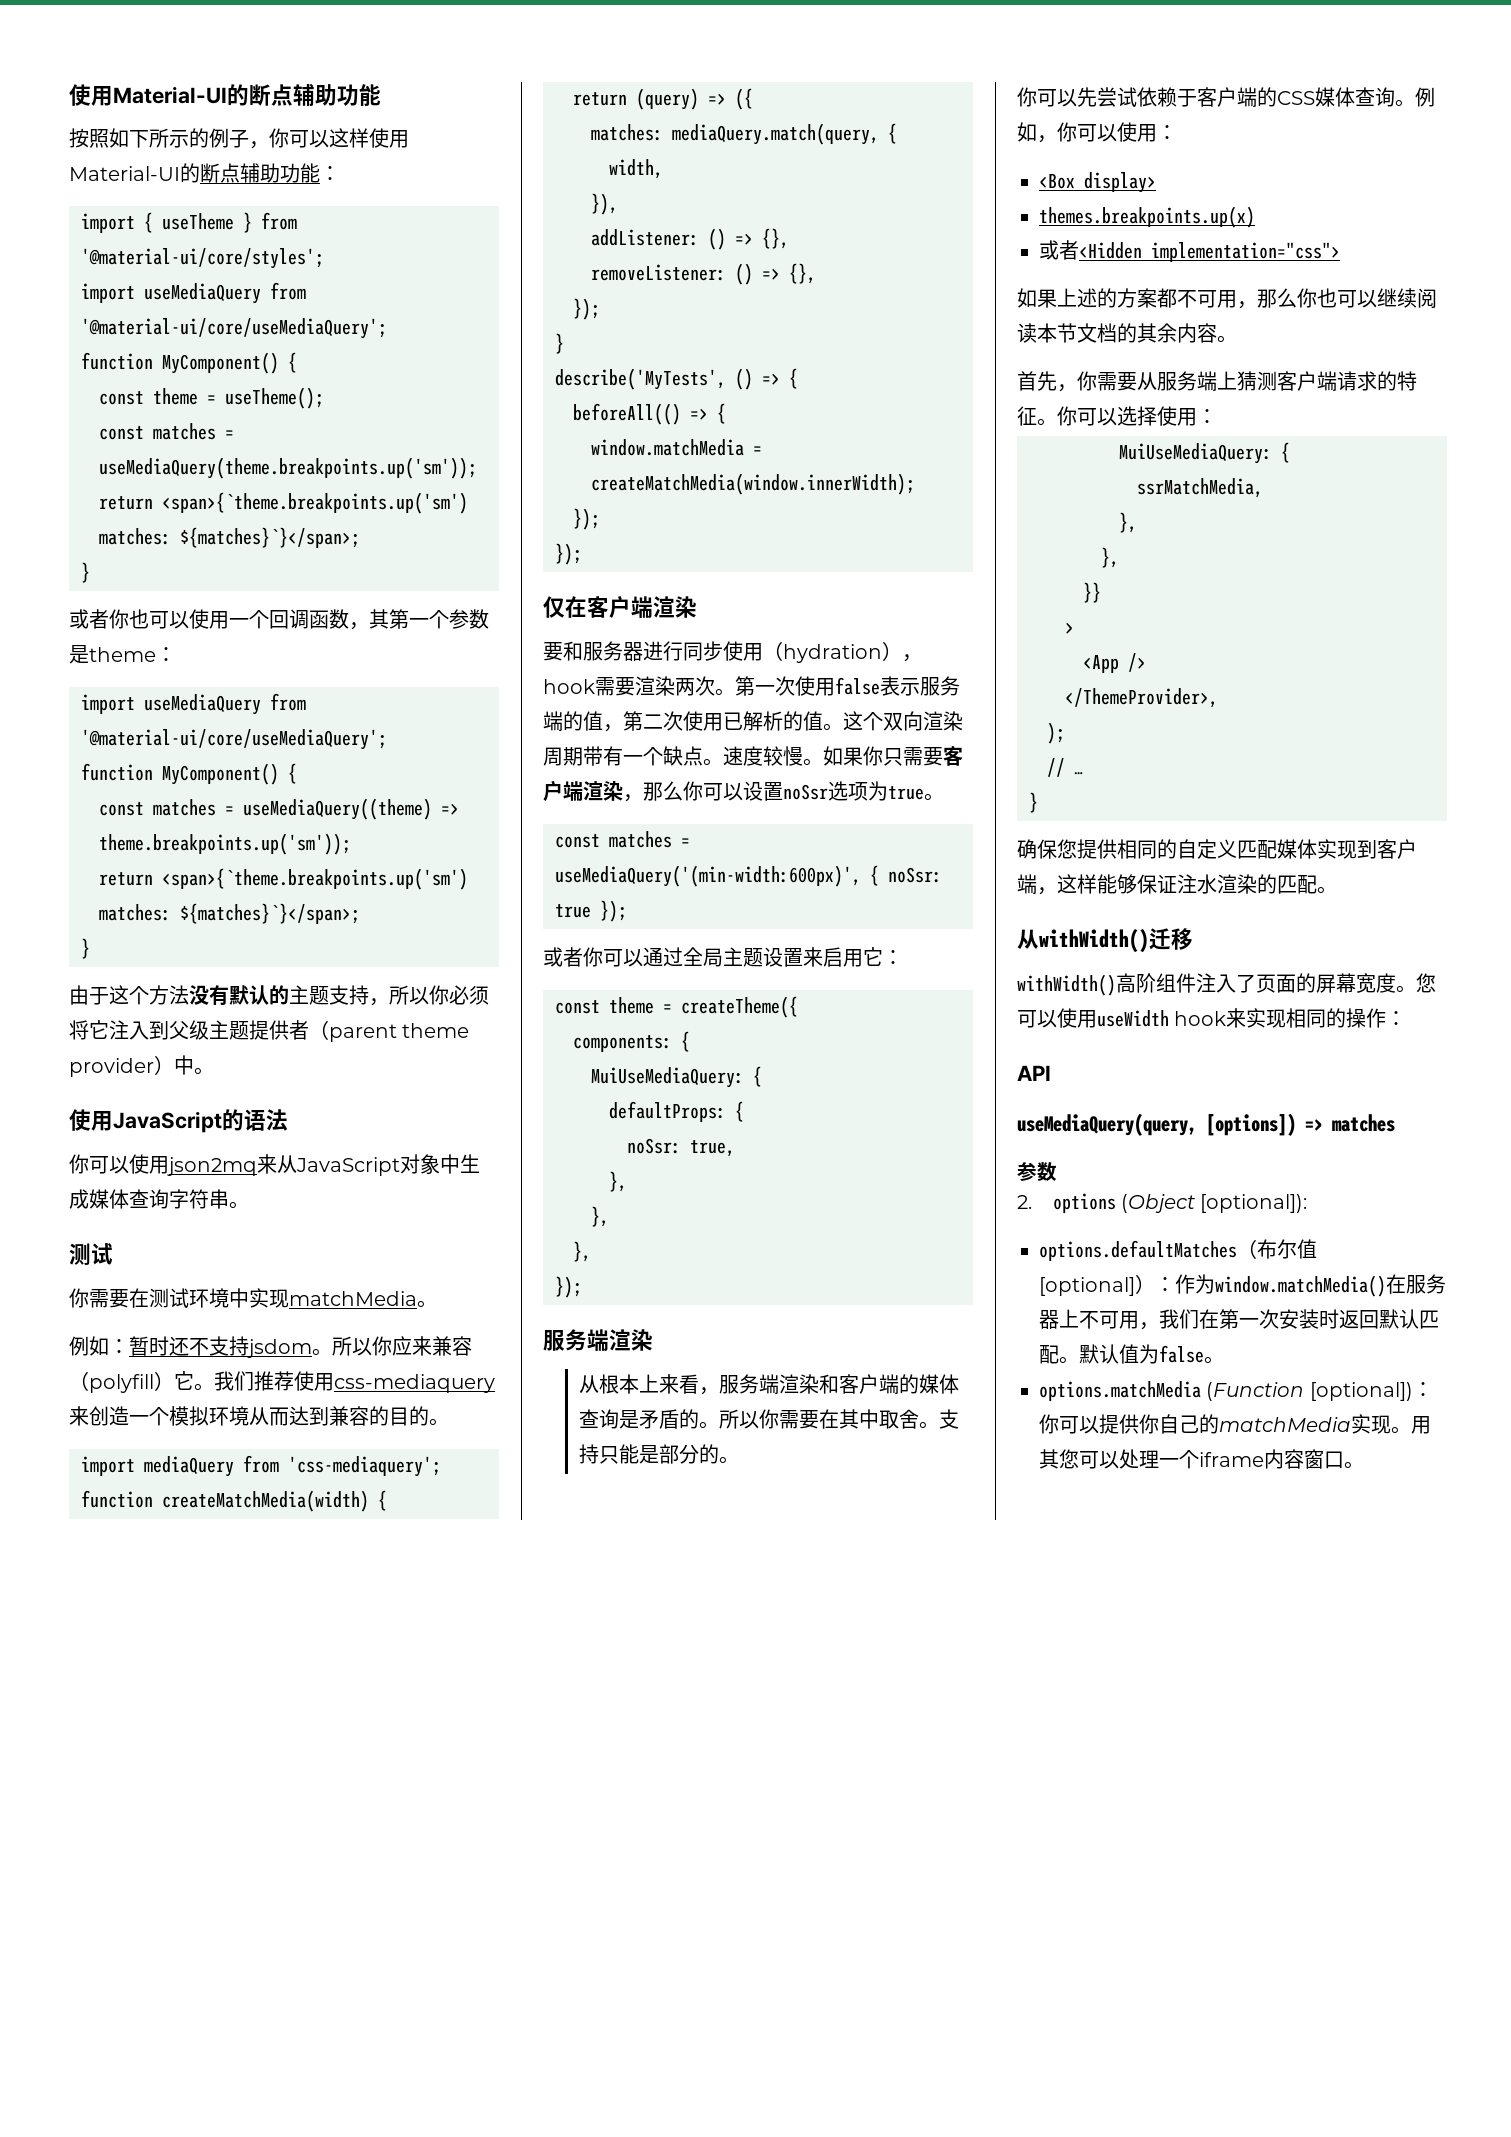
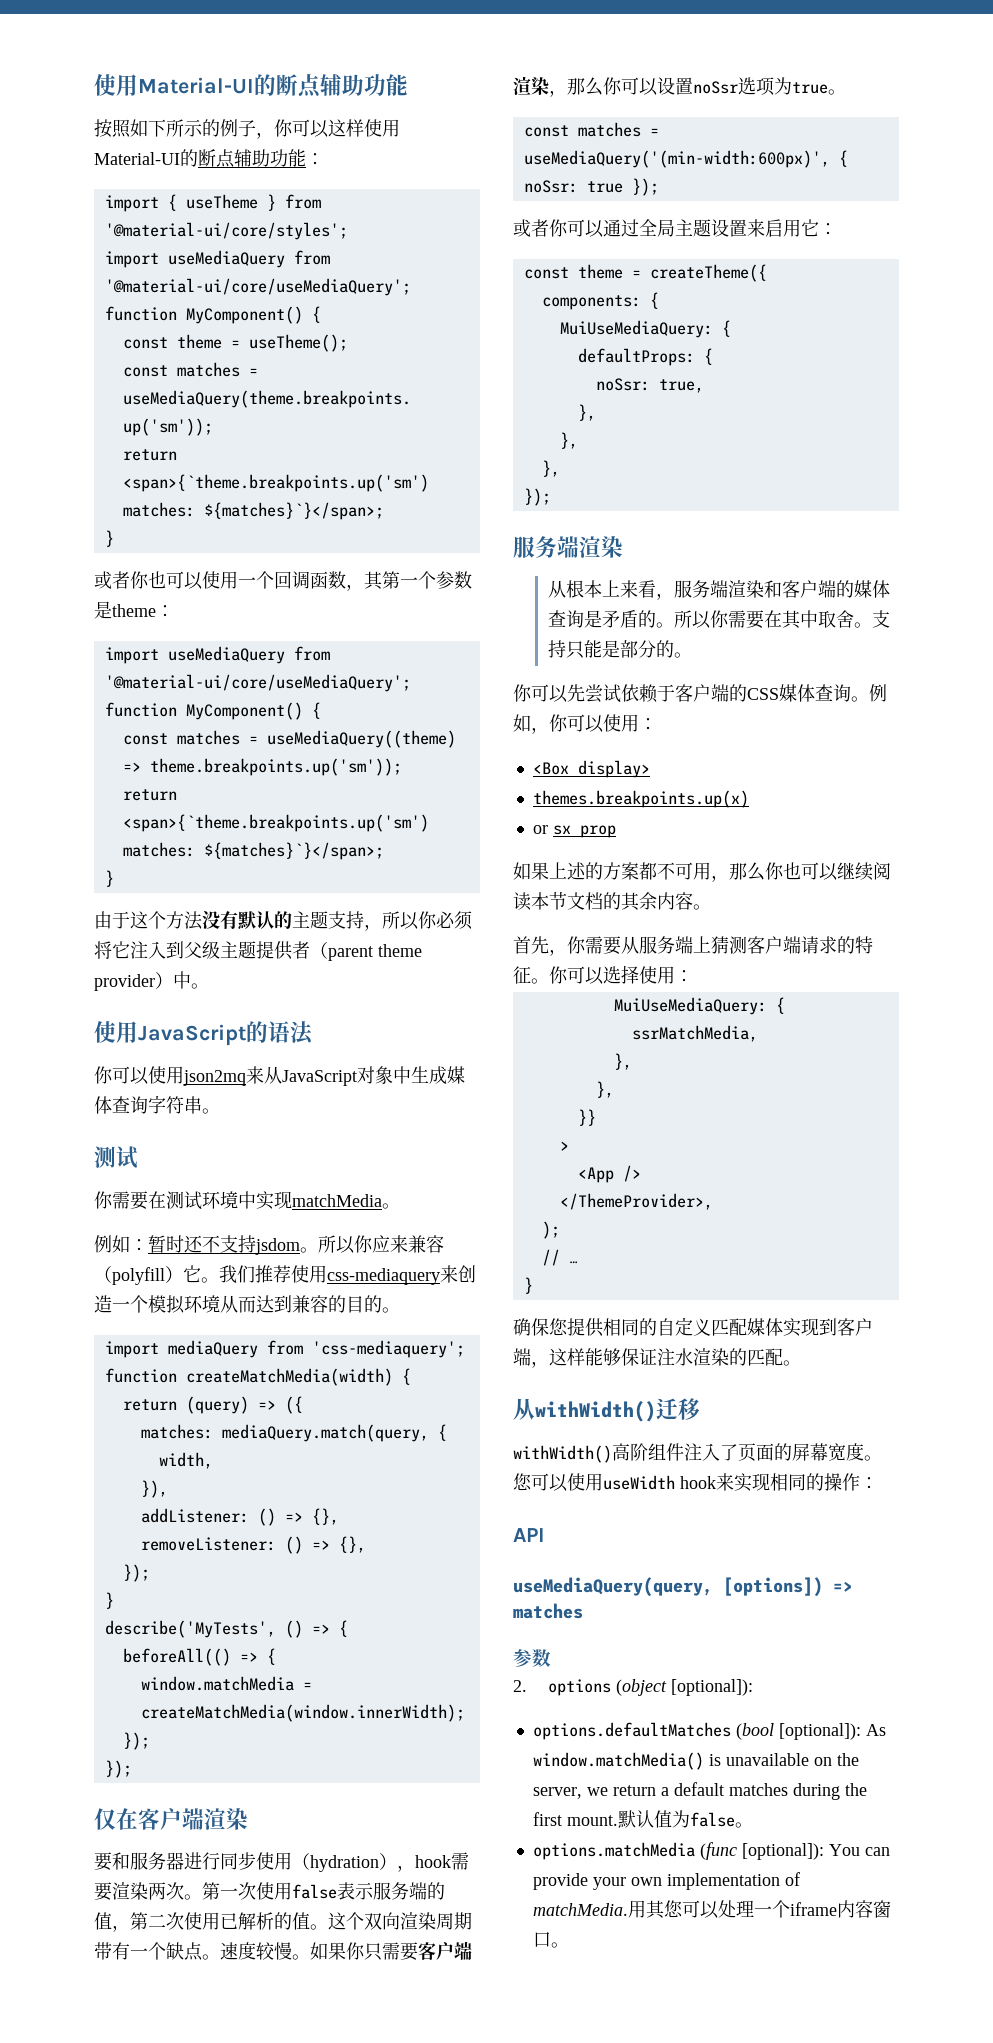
- 或者<Hidden implementation="css">
+ or sx prop
- 2. options (Object [optional]):
+ 2. options (object [optional]):
- options.defaultMatches（布尔值[optional]）：作为window.matchMedia()在服务器上不可用，我们在第一次安装时返回默认匹配。
+ options.defaultMatches (bool [optional]): As window.matchMedia() is unavailable on the server, we return a default matches during the first mount.
- options.matchMedia (Function [optional])：你可以提供你自己的matchMedia实现。
+ options.matchMedia (func [optional]): You can provide your own implementation of matchMedia.

